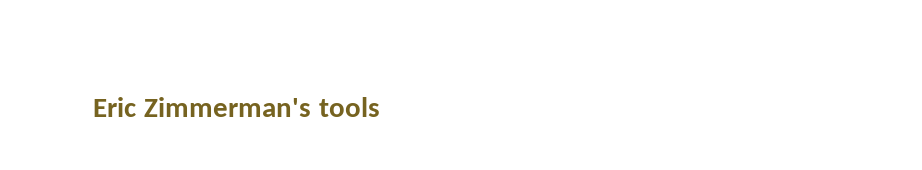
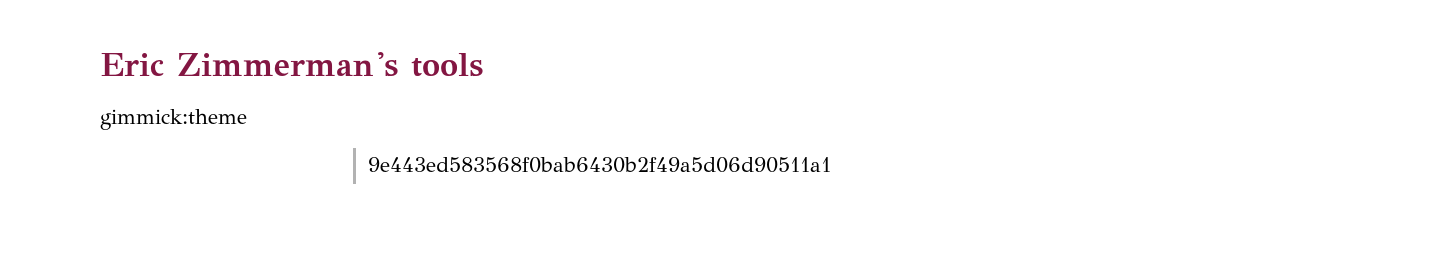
+ gimmick:theme
+ 9e443ed583568f0bab6430b2f49a5d06d90511a1

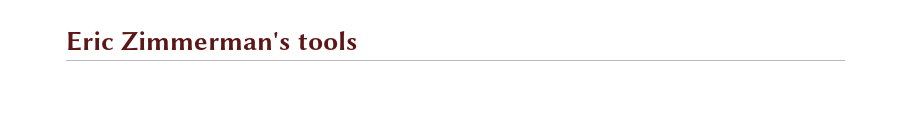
- gimmick:theme
- 9e443ed583568f0bab6430b2f49a5d06d90511a1

